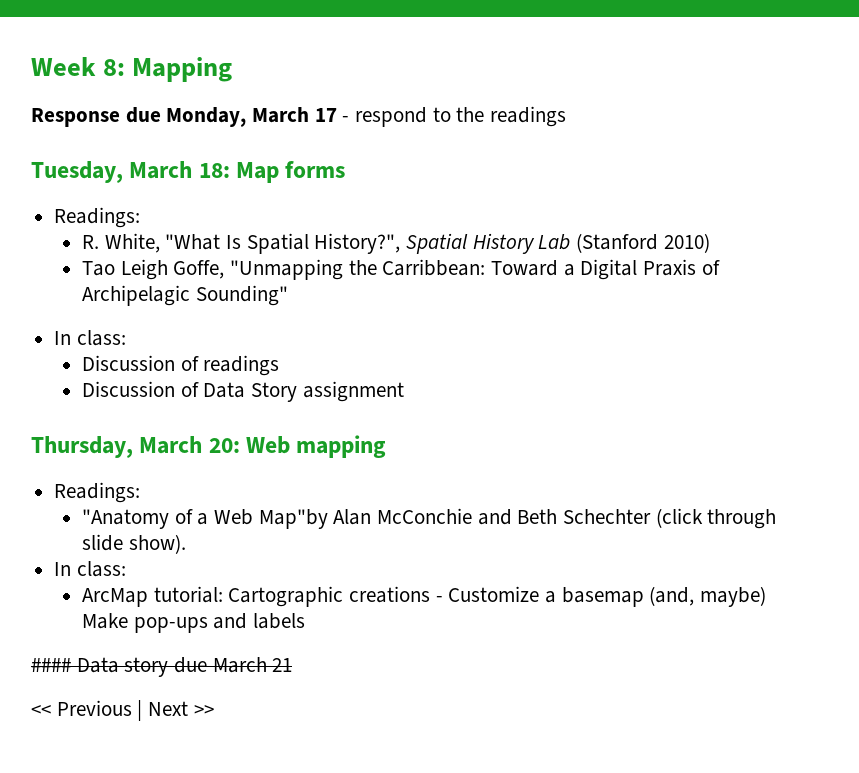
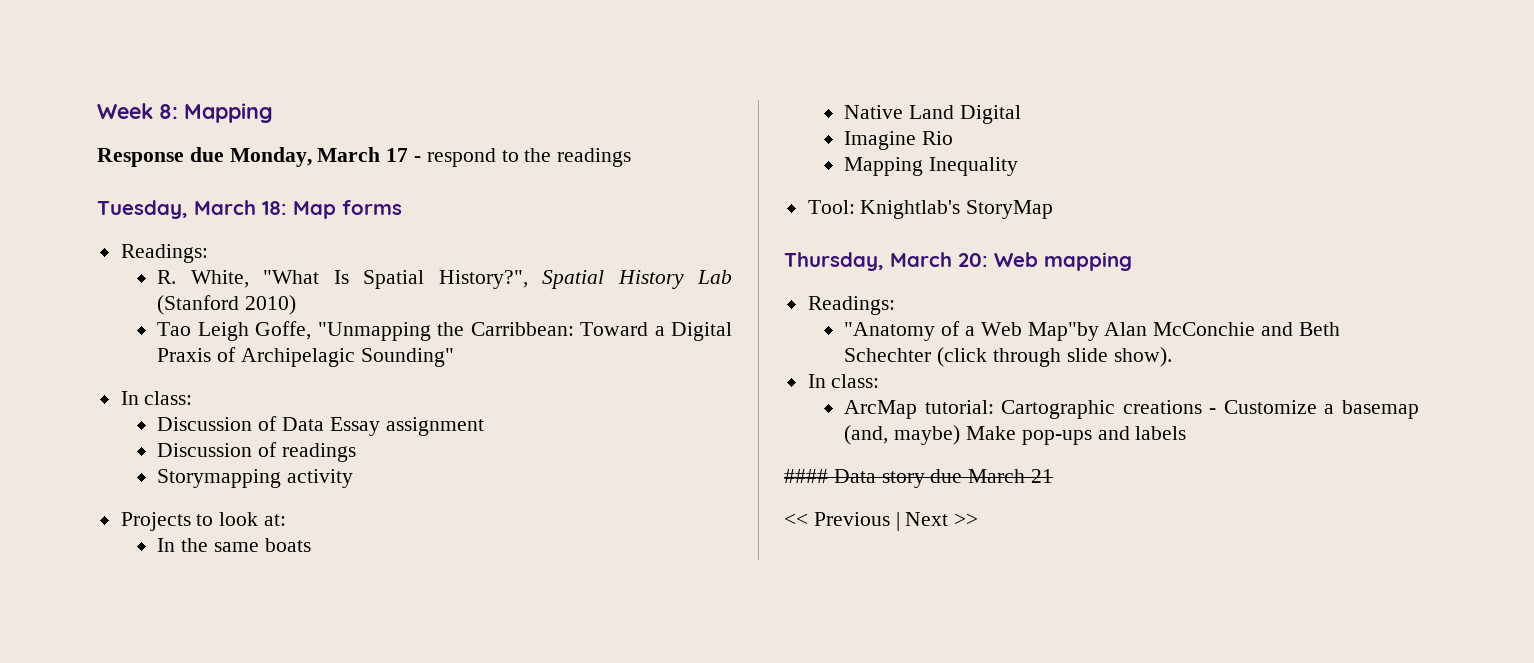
+ Discussion of Data Essay assignment
  Discussion of readings
- Discussion of Data Story assignment
+ Storymapping activity
+ Projects to look at:
+ In the same boats
+ Native Land Digital
+ Imagine Rio
+ Mapping Inequality
+ Tool: Knightlab's StoryMap

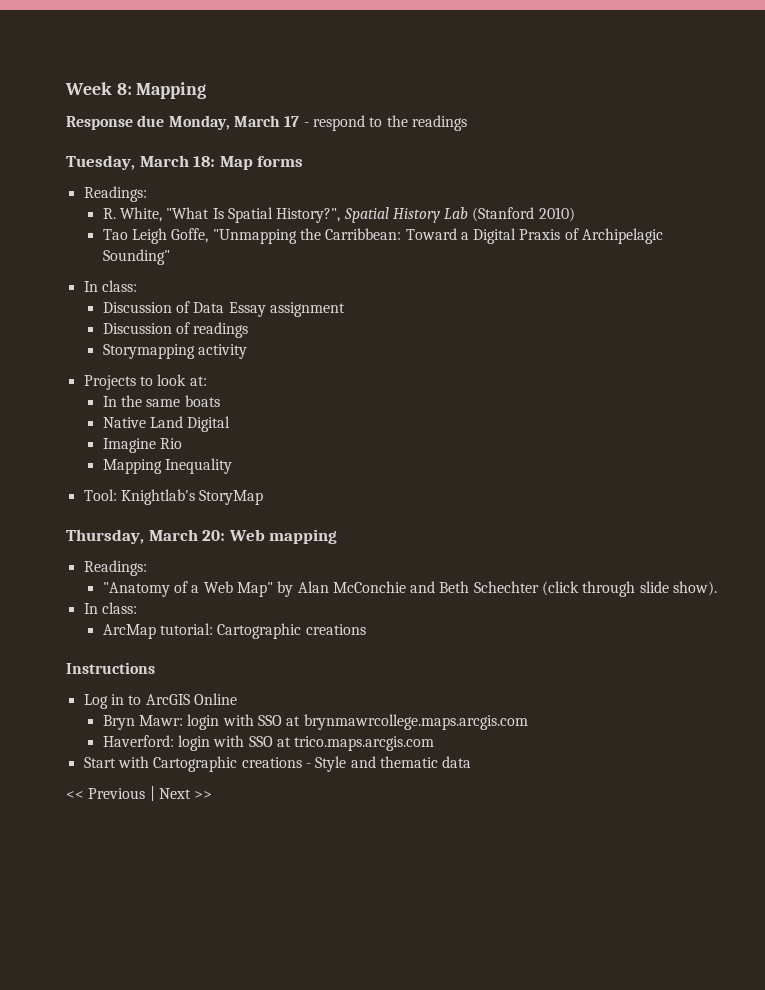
- "Anatomy of a Web Map"by Alan McConchie and Beth Schechter (click through slide show).
+ "Anatomy of a Web Map" by Alan McConchie and Beth Schechter (click through slide show).
- ArcMap tutorial: Cartographic creations - Customize a basemap (and, maybe) Make pop-ups and labels
- #### Data story due March 21
+ ArcMap tutorial: Cartographic creations
+ Instructions
+ Log in to ArcGIS Online
+ Bryn Mawr: login with SSO at brynmawrcollege.maps.arcgis.com
+ Haverford: login with SSO at trico.maps.arcgis.com
+ Start with Cartographic creations - Style and thematic data

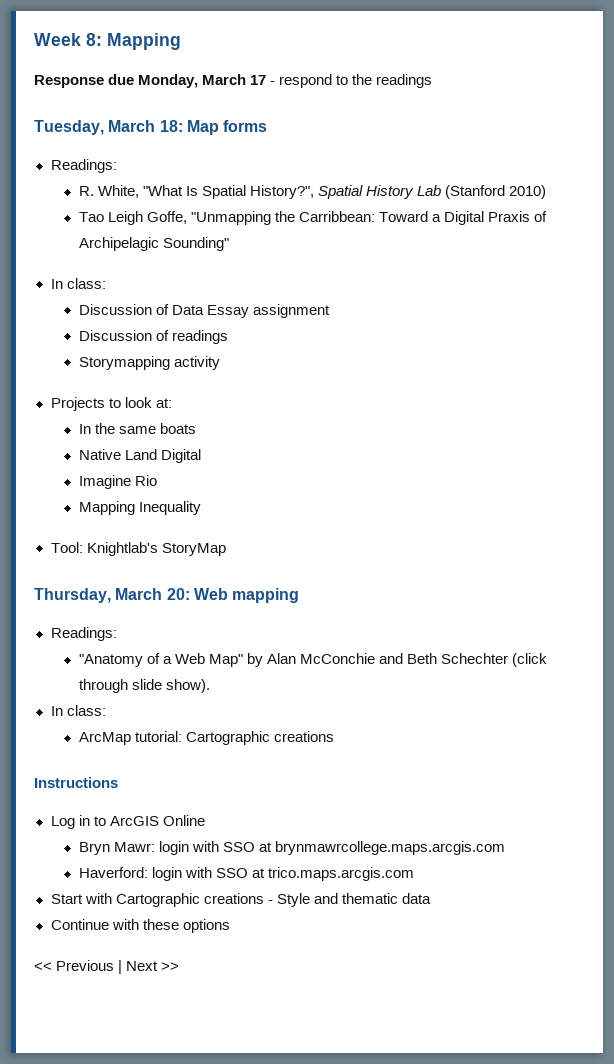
+ Continue with these options

